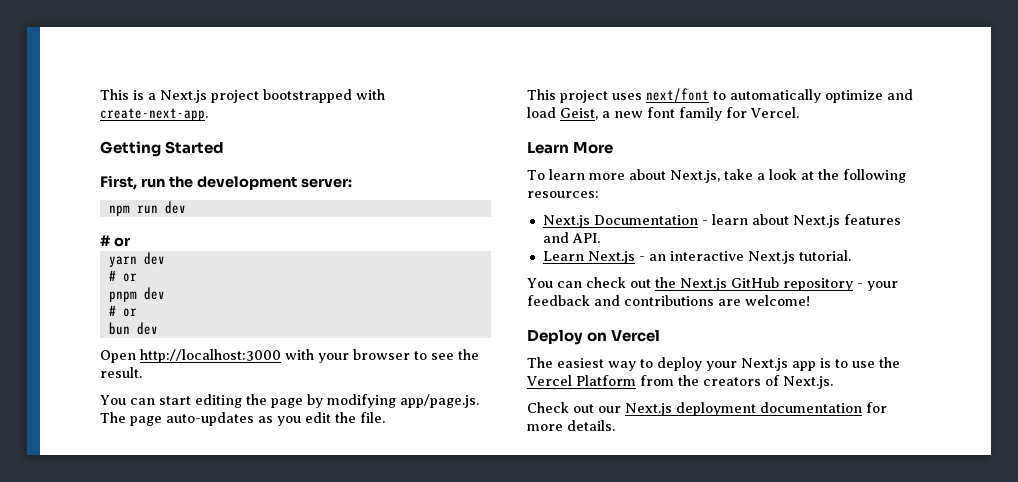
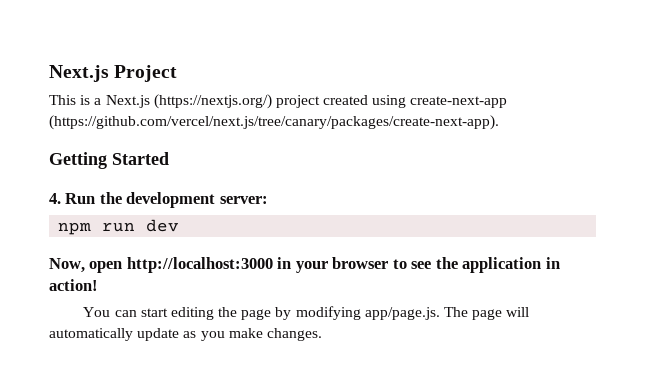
+ Next.js Project
- This is a Next.js project bootstrapped with create-next-app.
+ This is a Next.js (https://nextjs.org/) project created using create-next-app (https://github.com/vercel/next.js/tree/canary/packages/create-next-app).
- First, run the development server:
+ 4. Run the development server:
  npm run dev
- # or
- yarn dev
- # or
- pnpm dev
- # or
- bun dev
- Open http://localhost:3000 with your browser to see the result.
+ Now, open http://localhost:3000 in your browser to see the application in action!
- You can start editing the page by modifying app/page.js. The page auto-updates as you edit the file.
- This project uses next/font to automatically optimize and load Geist, a new font family for Vercel.
- Learn More
- To learn more about Next.js, take a look at the following resources:
- Next.js Documentation - learn about Next.js features and API.
- Learn Next.js - an interactive Next.js tutorial.
- You can check out the Next.js GitHub repository - your feedback and contributions are welcome!
- Deploy on Vercel
- The easiest way to deploy your Next.js app is to use the Vercel Platform from the creators of Next.js.
- Check out our Next.js deployment documentation for more details.
+ You can start editing the page by modifying app/page.js. The page will automatically update as you make changes.

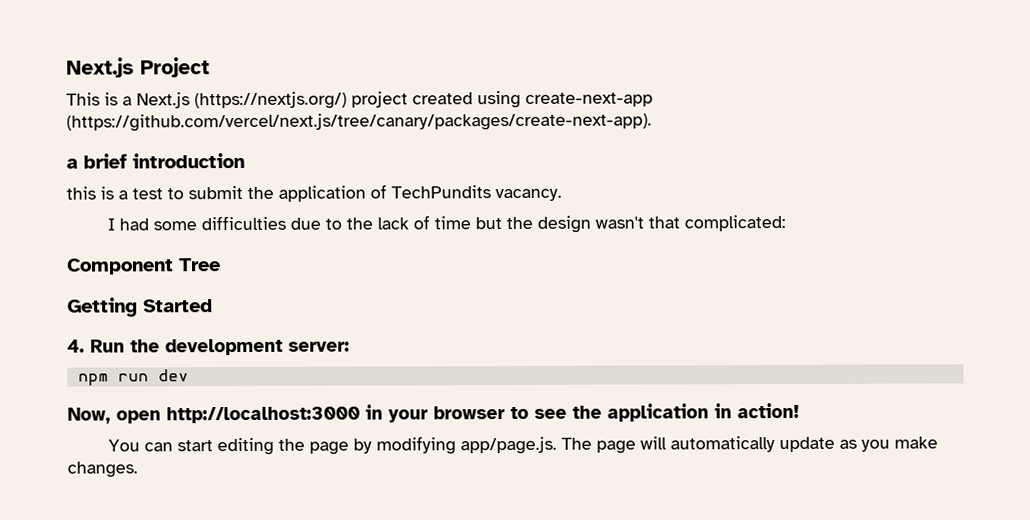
+ a brief introduction
+ this is a test to submit the application of TechPundits vacancy.
+ I had some difficulties due to the lack of time but the design wasn't that complicated:
+ Component Tree

